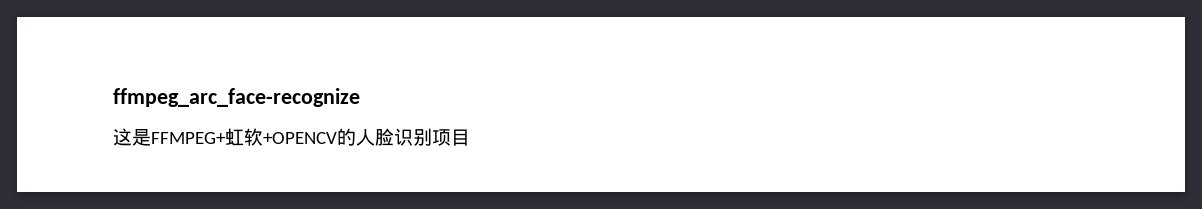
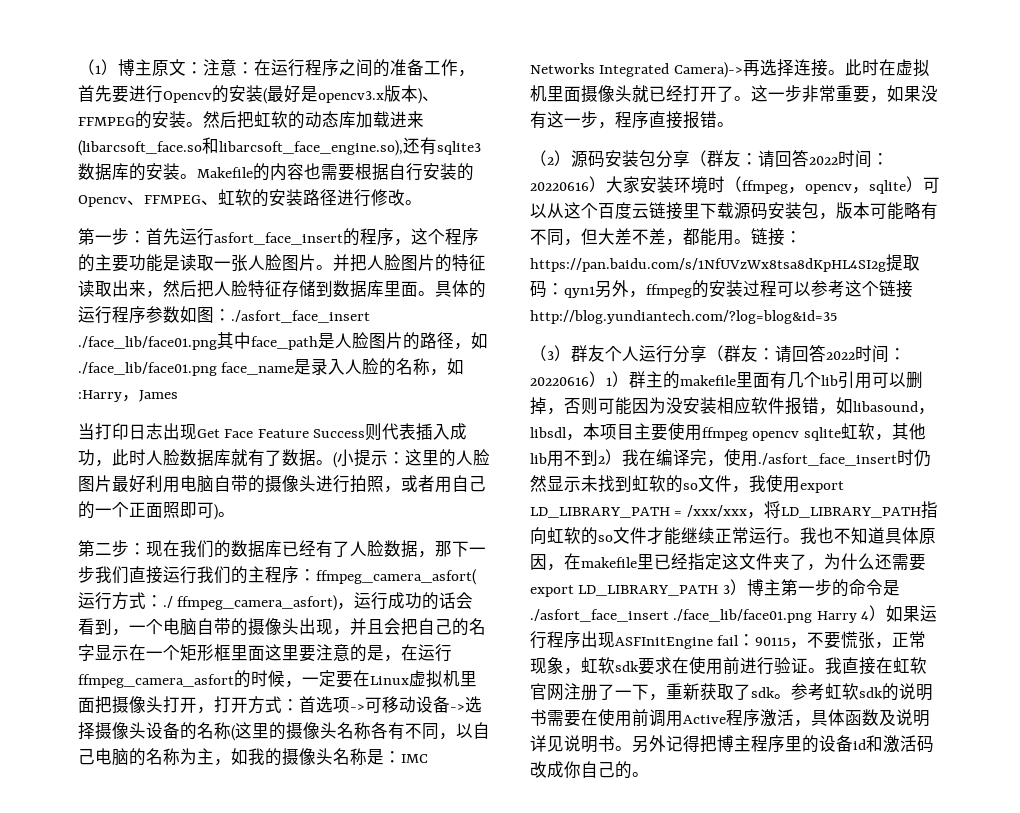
- ffmpeg_arc_face-recognize
- 这是FFMPEG+虹软+OPENCV的人脸识别项目
+ （1）博主原文：注意：在运行程序之间的准备工作，首先要进行Opencv的安装(最好是opencv3.x版本)、FFMPEG的安装。然后把虹软的动态库加载进来(libarcsoft_face.so和libarcsoft_face_engine.so),还有sqlite3数据库的安装。Makefile的内容也需要根据自行安装的Opencv、FFMPEG、虹软的安装路径进行修改。
+ 第一步：首先运行asfort_face_insert的程序，这个程序的主要功能是读取一张人脸图片。并把人脸图片的特征读取出来，然后把人脸特征存储到数据库里面。具体的运行程序参数如图：./asfort_face_insert ./face_lib/face01.png其中face_path是人脸图片的路径，如./face_lib/face01.png face_name是录入人脸的名称，如:Harry，James
+ 当打印日志出现Get Face Feature Success则代表插入成功，此时人脸数据库就有了数据。(小提示：这里的人脸图片最好利用电脑自带的摄像头进行拍照，或者用自己的一个正面照即可)。
+ 第二步：现在我们的数据库已经有了人脸数据，那下一步我们直接运行我们的主程序：ffmpeg_camera_asfort(运行方式：./ ffmpeg_camera_asfort)，运行成功的话会看到，一个电脑自带的摄像头出现，并且会把自己的名字显示在一个矩形框里面这里要注意的是，在运行ffmpeg_camera_asfort的时候，一定要在Linux虚拟机里面把摄像头打开，打开方式：首选项->可移动设备->选择摄像头设备的名称(这里的摄像头名称各有不同，以自己电脑的名称为主，如我的摄像头名称是：IMC Networks Integrated Camera)->再选择连接。此时在虚拟机里面摄像头就已经打开了。这一步非常重要，如果没有这一步，程序直接报错。
+ （2）源码安装包分享（群友：请回答2022时间：20220616）大家安装环境时（ffmpeg，opencv，sqlite）可以从这个百度云链接里下载源码安装包，版本可能略有不同，但大差不差，都能用。链接：https://pan.baidu.com/s/1NfUVzWx8tsa8dKpHL4SI2g提取码：qyn1另外，ffmpeg的安装过程可以参考这个链接http://blog.yundiantech.com/?log=blog&id=35
+ （3）群友个人运行分享（群友：请回答2022时间：20220616）1）群主的makefile里面有几个lib引用可以删掉，否则可能因为没安装相应软件报错，如libasound，libsdl，本项目主要使用ffmpeg opencv sqlite虹软，其他lib用不到2）我在编译完，使用./asfort_face_insert时仍然显示未找到虹软的so文件，我使用export LD_LIBRARY_PATH = /xxx/xxx，将LD_LIBRARY_PATH指向虹软的so文件才能继续正常运行。我也不知道具体原因，在makefile里已经指定这文件夹了，为什么还需要export LD_LIBRARY_PATH 3）博主第一步的命令是./asfort_face_insert ./face_lib/face01.png Harry 4）如果运行程序出现ASFInitEngine fail：90115，不要慌张，正常现象，虹软sdk要求在使用前进行验证。我直接在虹软官网注册了一下，重新获取了sdk。参考虹软sdk的说明书需要在使用前调用Active程序激活，具体函数及说明详见说明书。另外记得把博主程序里的设备id和激活码改成你自己的。

